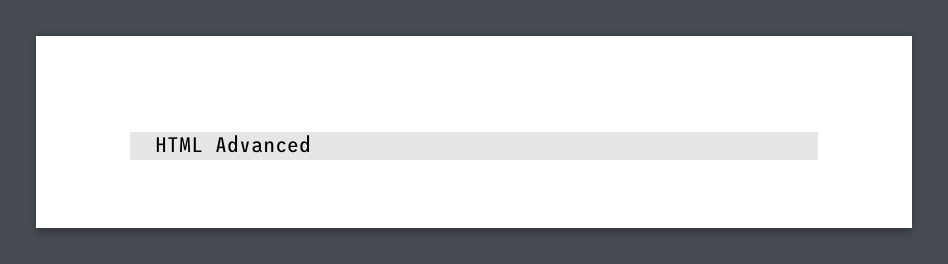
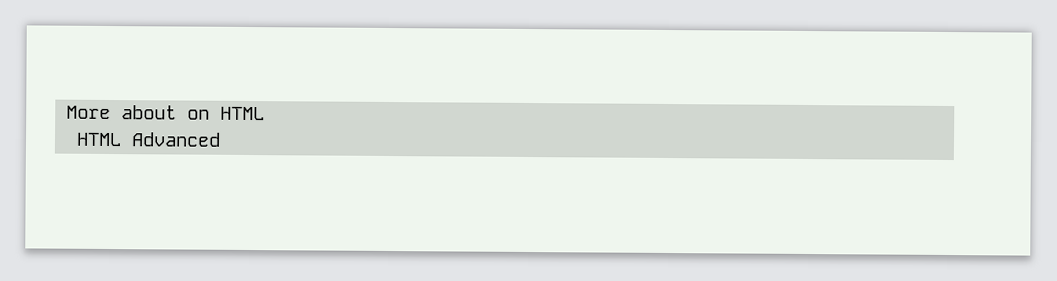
+ More about on HTML

